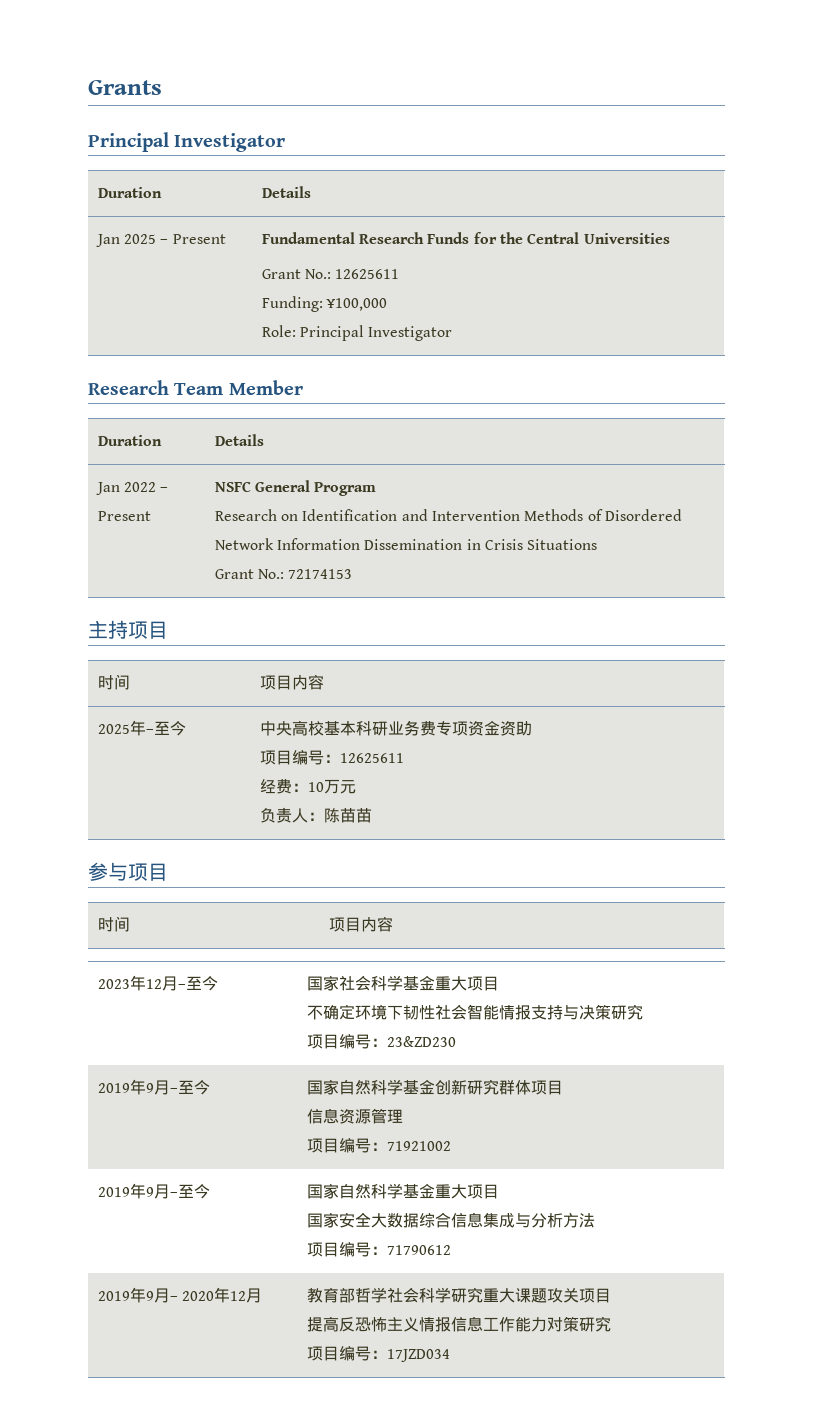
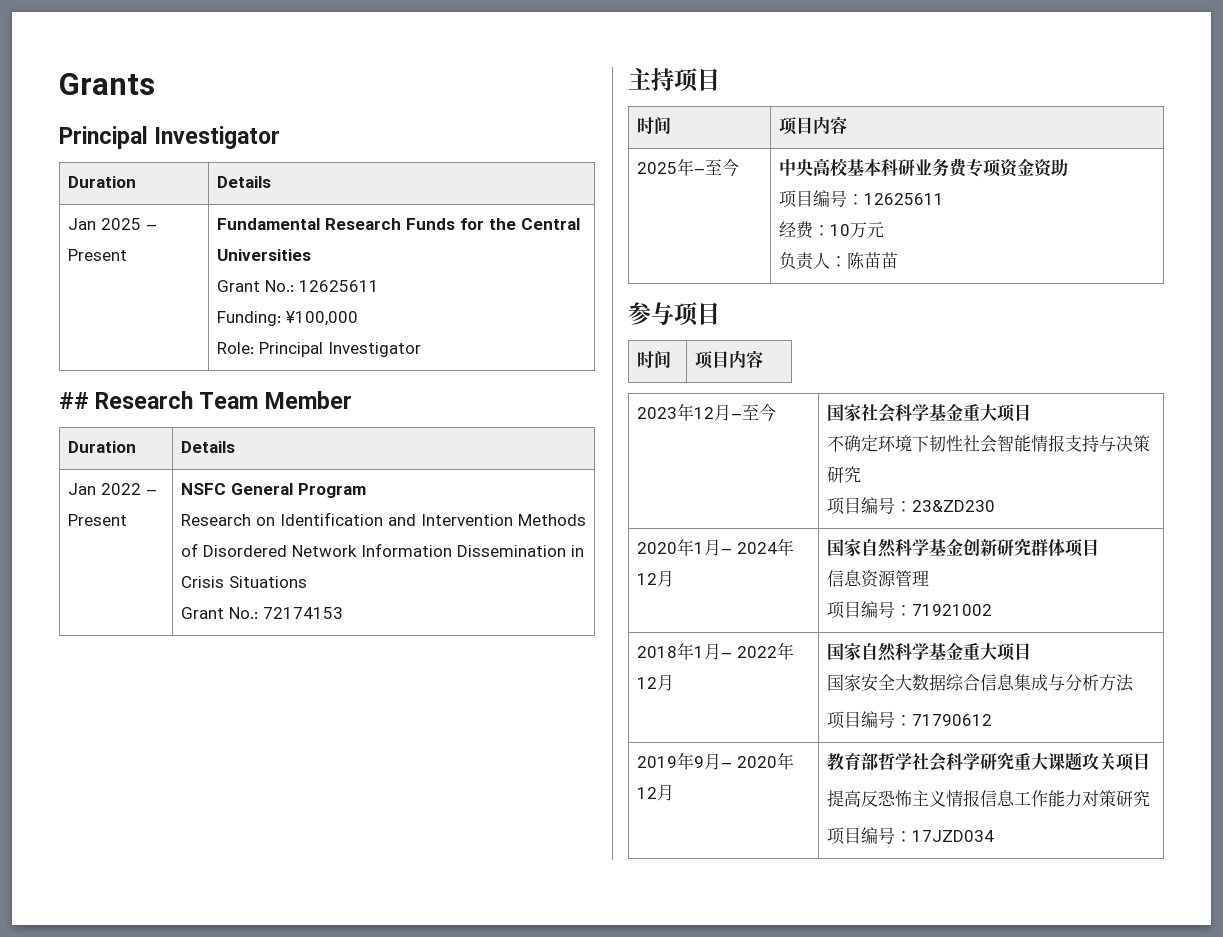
- Research Team Member
+ ## Research Team Member
- 2019年9月–至今 | 国家自然科学基金创新研究群体项目
+ 2020年1月– 2024年12月 | 国家自然科学基金创新研究群体项目
- 2019年9月–至今 | 国家自然科学基金重大项目
+ 2018年1月– 2022年12月 | 国家自然科学基金重大项目

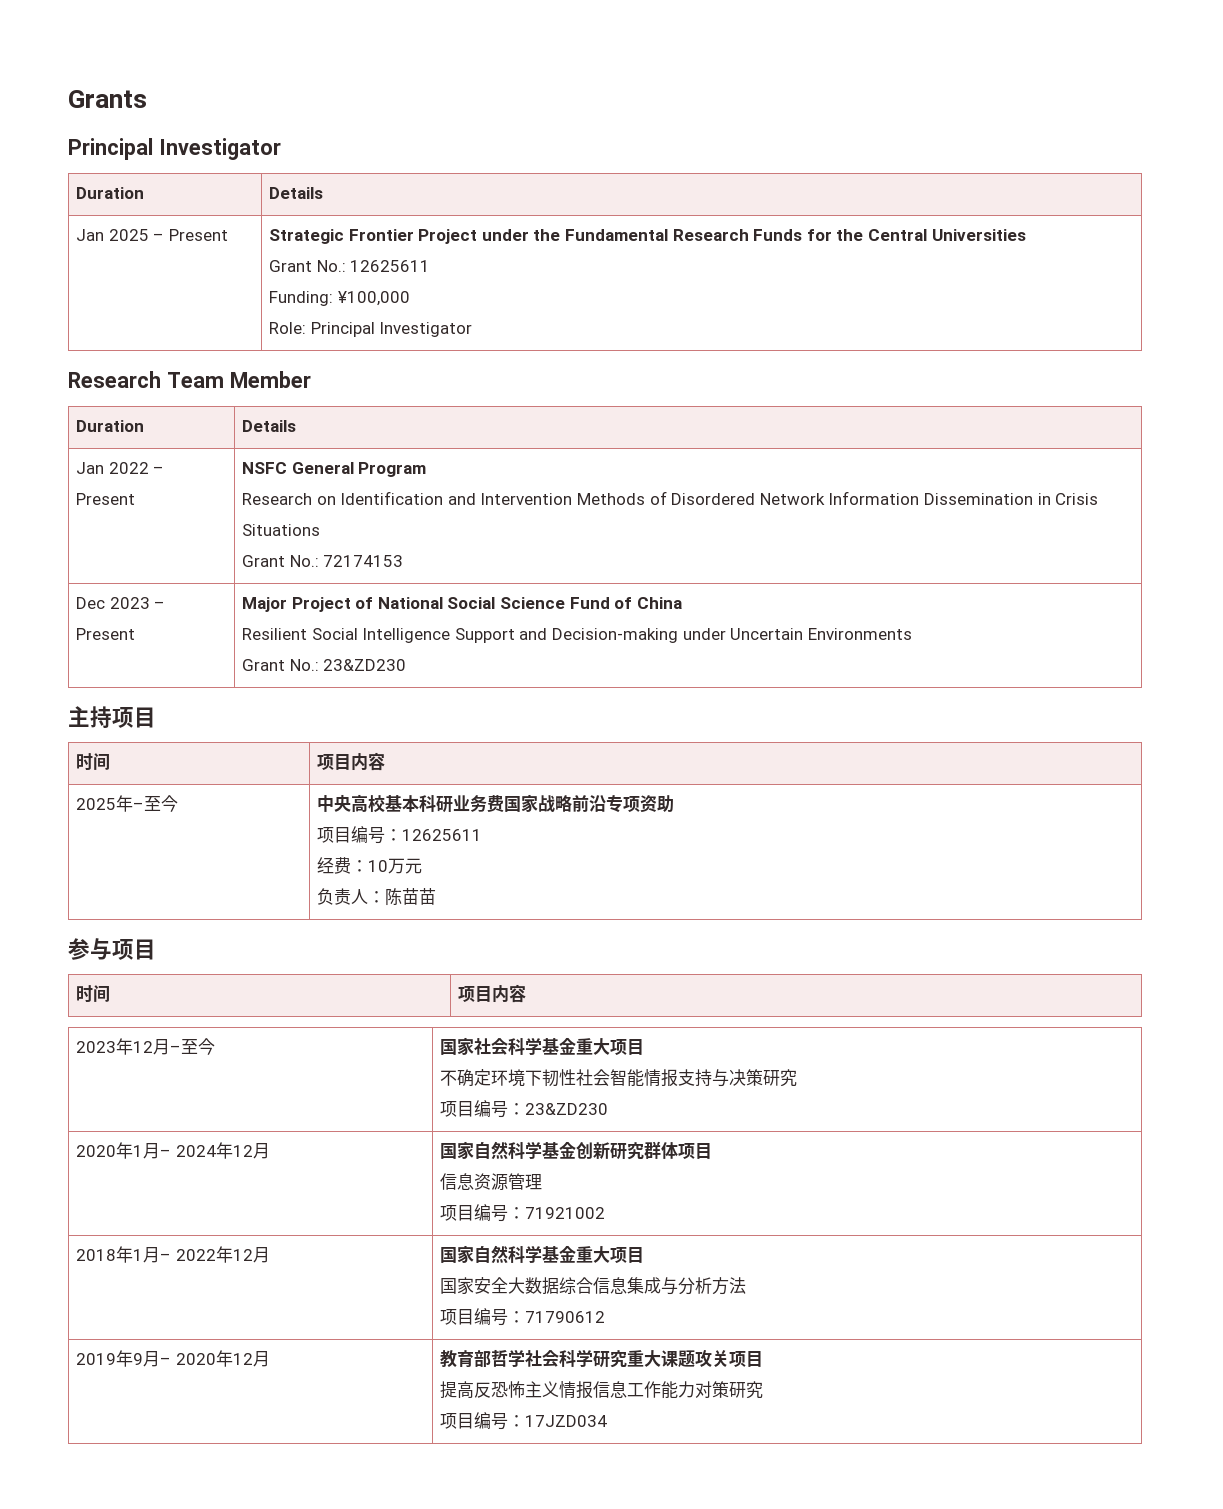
- Jan 2025 – Present | Fundamental Research Funds for the Central Universities
+ Jan 2025 – Present | Strategic Frontier Project under the Fundamental Research Funds for the Central Universities
- ## Research Team Member
+ Research Team Member
+ Dec 2023 – Present | Major Project of National Social Science Fund of China
+ Resilient Social Intelligence Support and Decision-making under Uncertain Environments
+ Grant No.: 23&ZD230
- 2025年–至今 | 中央高校基本科研业务费专项资金资助
+ 2025年–至今 | 中央高校基本科研业务费国家战略前沿专项资助

